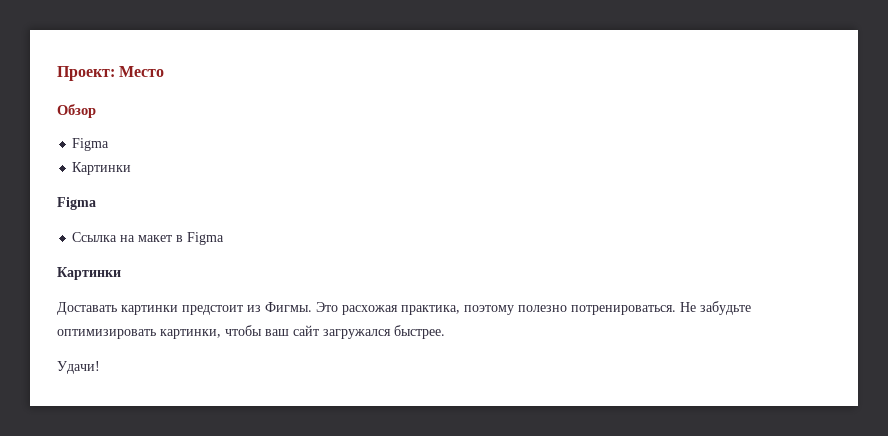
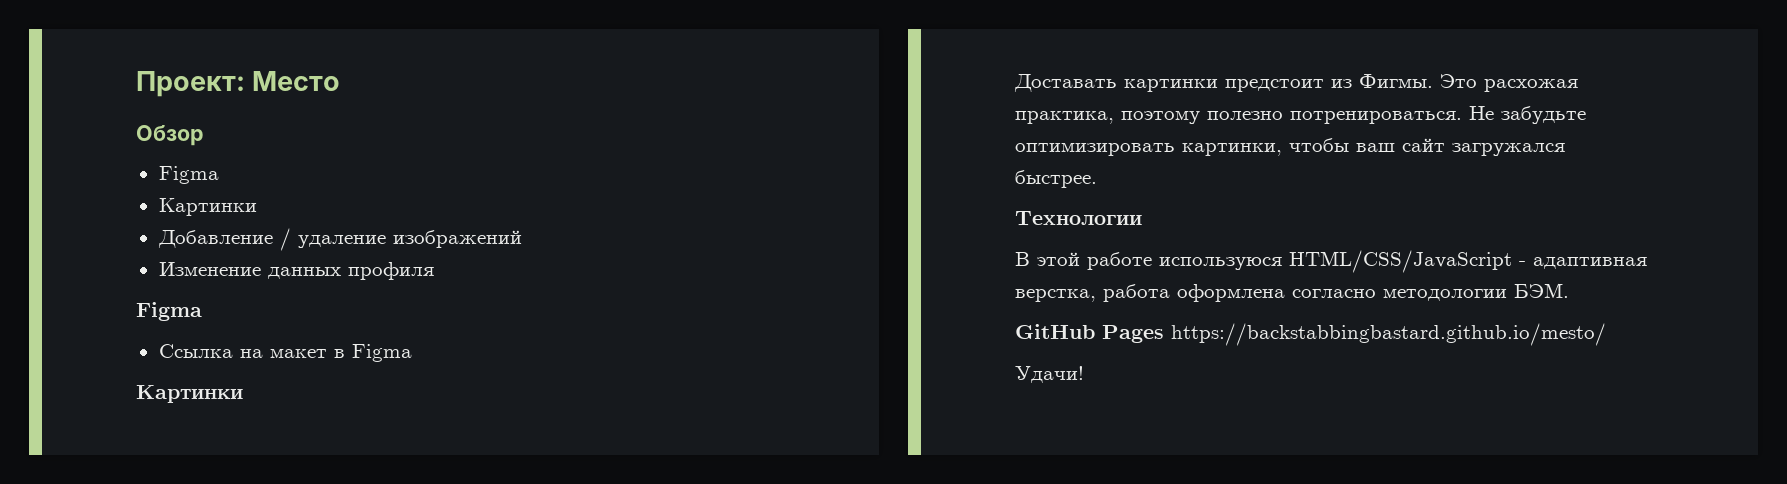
+ Добавление / удаление изображений
+ Изменение данных профиля
+ Технологии
+ В этой работе используюся HTML/CSS/JavaScript - адаптивная верстка, работа оформлена согласно методологии БЭМ.
+ GitHub Pages https://backstabbingbastard.github.io/mesto/

